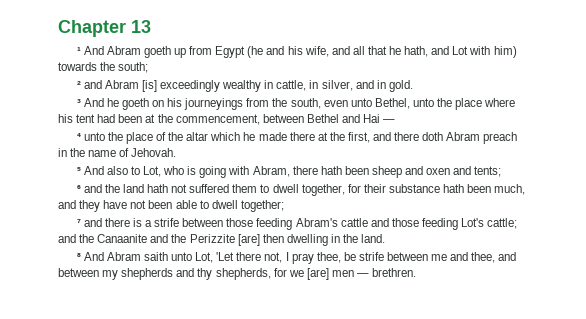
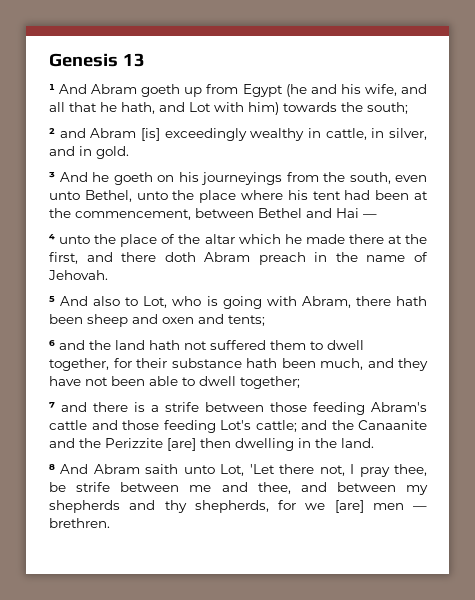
- Chapter 13
+ Genesis 13

